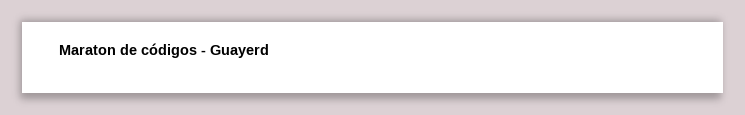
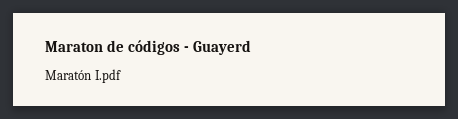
+ Maratón I.pdf

